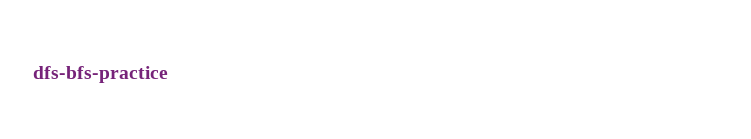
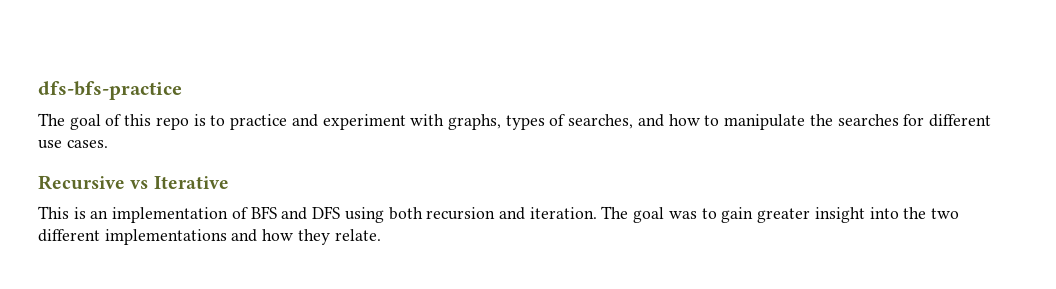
+ The goal of this repo is to practice and experiment with graphs, types of searches, and how to manipulate the searches for different use cases.
+ Recursive vs Iterative
+ This is an implementation of BFS and DFS using both recursion and iteration. The goal was to gain greater insight into the two different implementations and how they relate.

